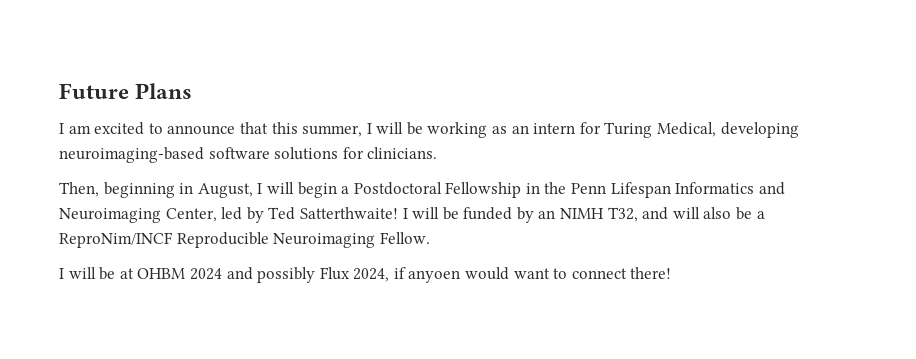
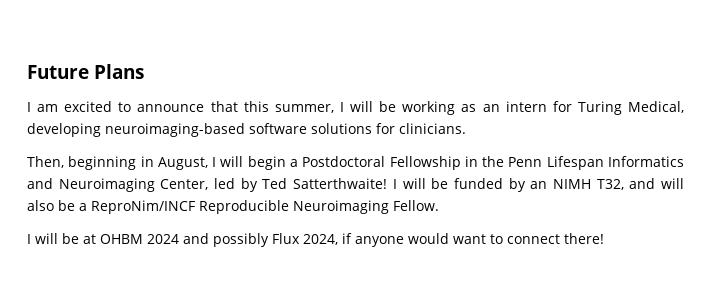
- I will be at OHBM 2024 and possibly Flux 2024, if anyoen would want to connect there!
+ I will be at OHBM 2024 and possibly Flux 2024, if anyone would want to connect there!

